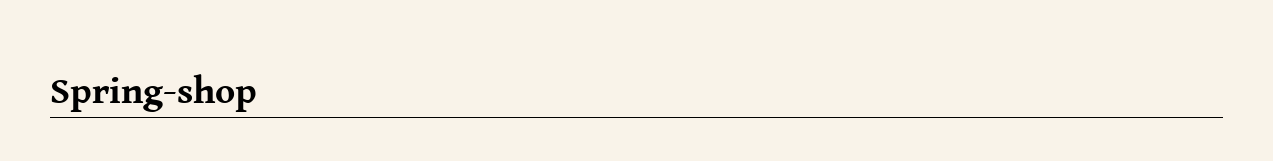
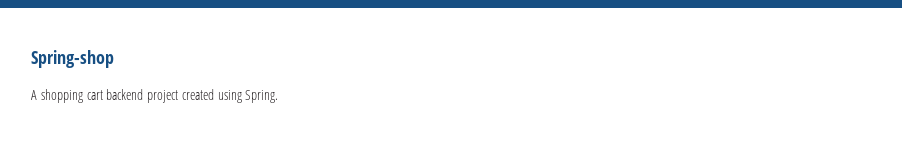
+ A shopping cart backend project created using Spring.

